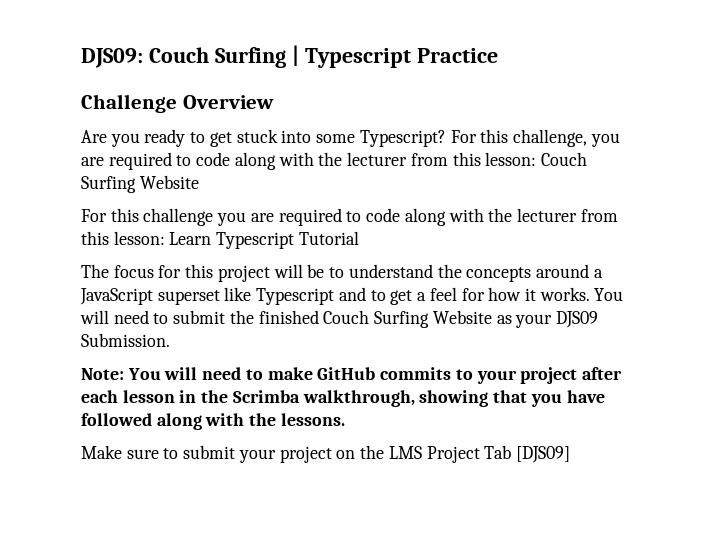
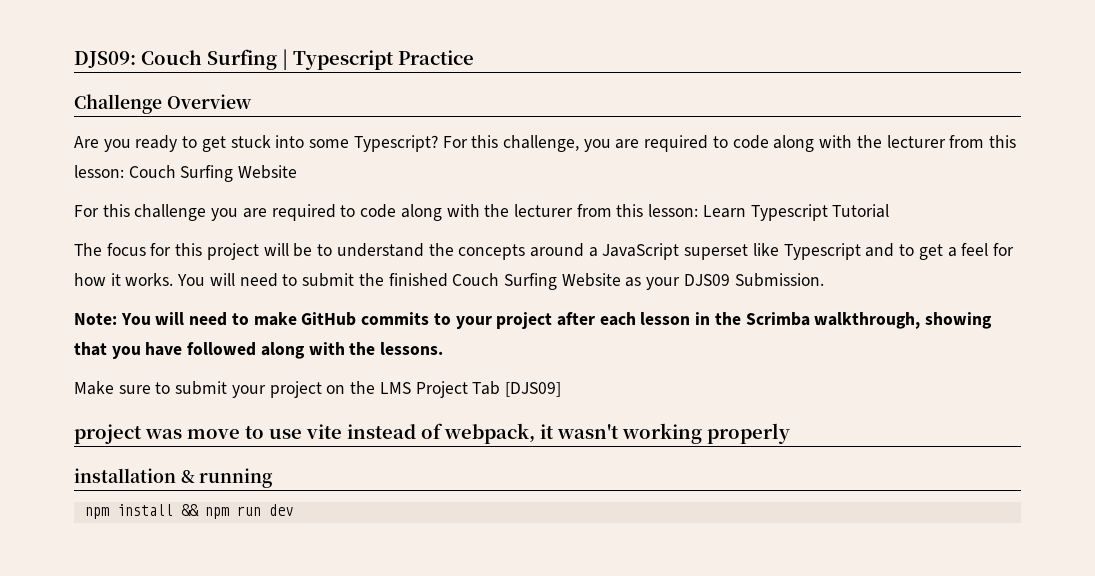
+ project was move to use vite instead of webpack, it wasn't working properly
+ installation & running
+ npm install && npm run dev

